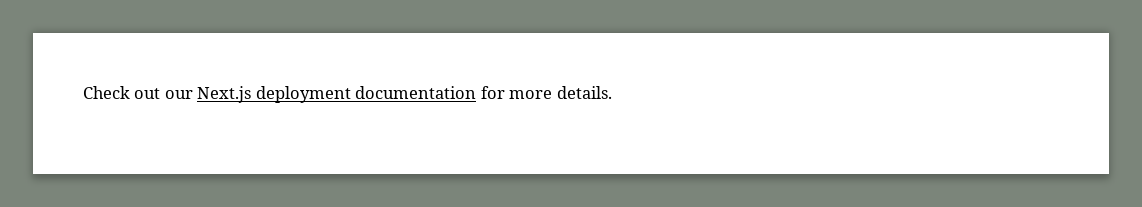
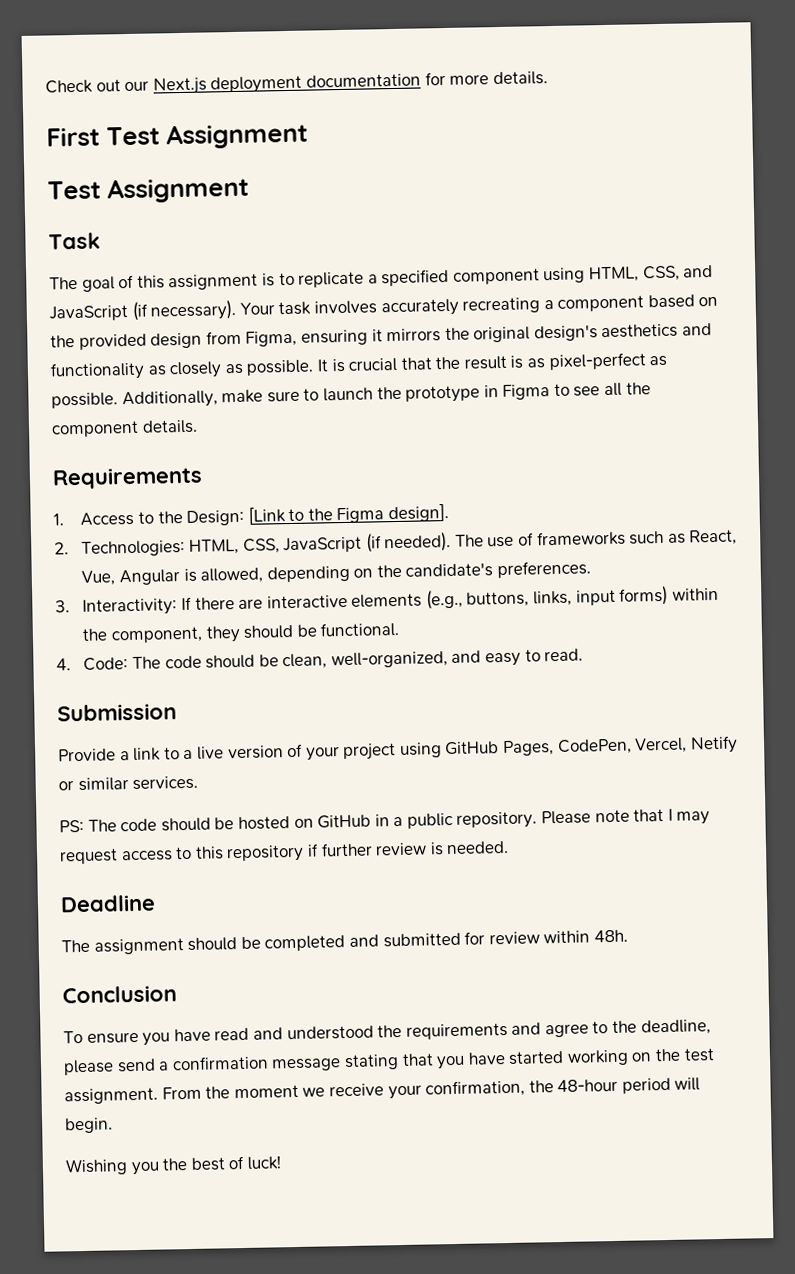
+ First Test Assignment
+ Test Assignment
+ Task
+ The goal of this assignment is to replicate a specified component using HTML, CSS, and JavaScript (if necessary). Your task involves accurately recreating a component based on the provided design from Figma, ensuring it mirrors the original design's aesthetics and functionality as closely as possible. It is crucial that the result is as pixel-perfect as possible. Additionally, make sure to launch the prototype in Figma to see all the component details.
+ Requirements
+ 1. Access to the Design: [Link to the Figma design].
+ 2. Technologies: HTML, CSS, JavaScript (if needed). The use of frameworks such as React, Vue, Angular is allowed, depending on the candidate's preferences.
+ 3. Interactivity: If there are interactive elements (e.g., buttons, links, input forms) within the component, they should be functional.
+ 4. Code: The code should be clean, well-organized, and easy to read.
+ Submission
+ Provide a link to a live version of your project using GitHub Pages, CodePen, Vercel, Netify or similar services.
+ PS: The code should be hosted on GitHub in a public repository. Please note that I may request access to this repository if further review is needed.
+ Deadline
+ The assignment should be completed and submitted for review within 48h.
+ Conclusion
+ To ensure you have read and understood the requirements and agree to the deadline, please send a confirmation message stating that you have started working on the test assignment. From the moment we receive your confirmation, the 48-hour period will begin.
+ Wishing you the best of luck!

